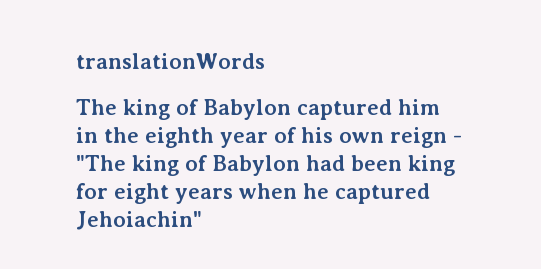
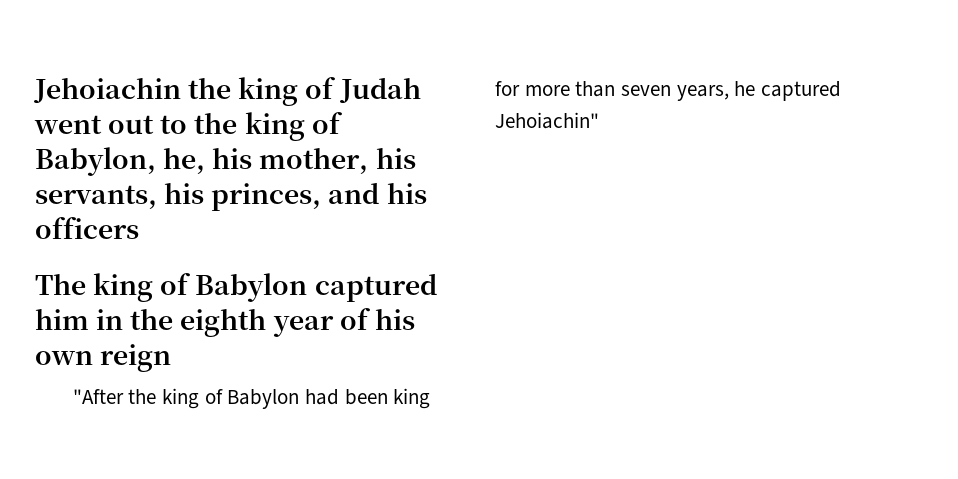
- translationWords
+ Jehoiachin the king of Judah went out to the king of Babylon, he, his mother, his servants, his princes, and his officers
- The king of Babylon captured him in the eighth year of his own reign - "The king of Babylon had been king for eight years when he captured Jehoiachin"
+ The king of Babylon captured him in the eighth year of his own reign
+ "After the king of Babylon had been king for more than seven years, he captured Jehoiachin"

